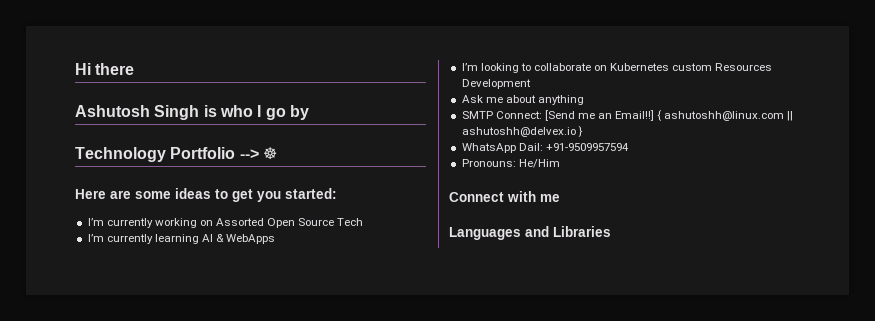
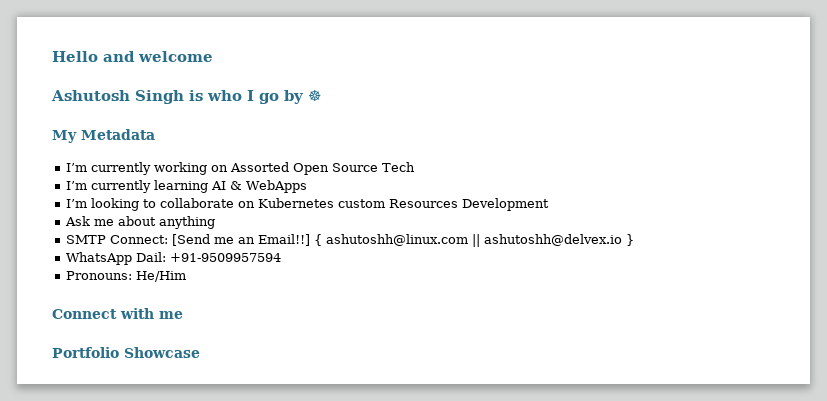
- Hi there
+ Hello and welcome
- Ashutosh Singh is who I go by
- Technology Portfolio --> ☸
- Here are some ideas to get you started:
+ Ashutosh Singh is who I go by ☸
+ My Metadata
- Languages and Libraries
+ Portfolio Showcase

